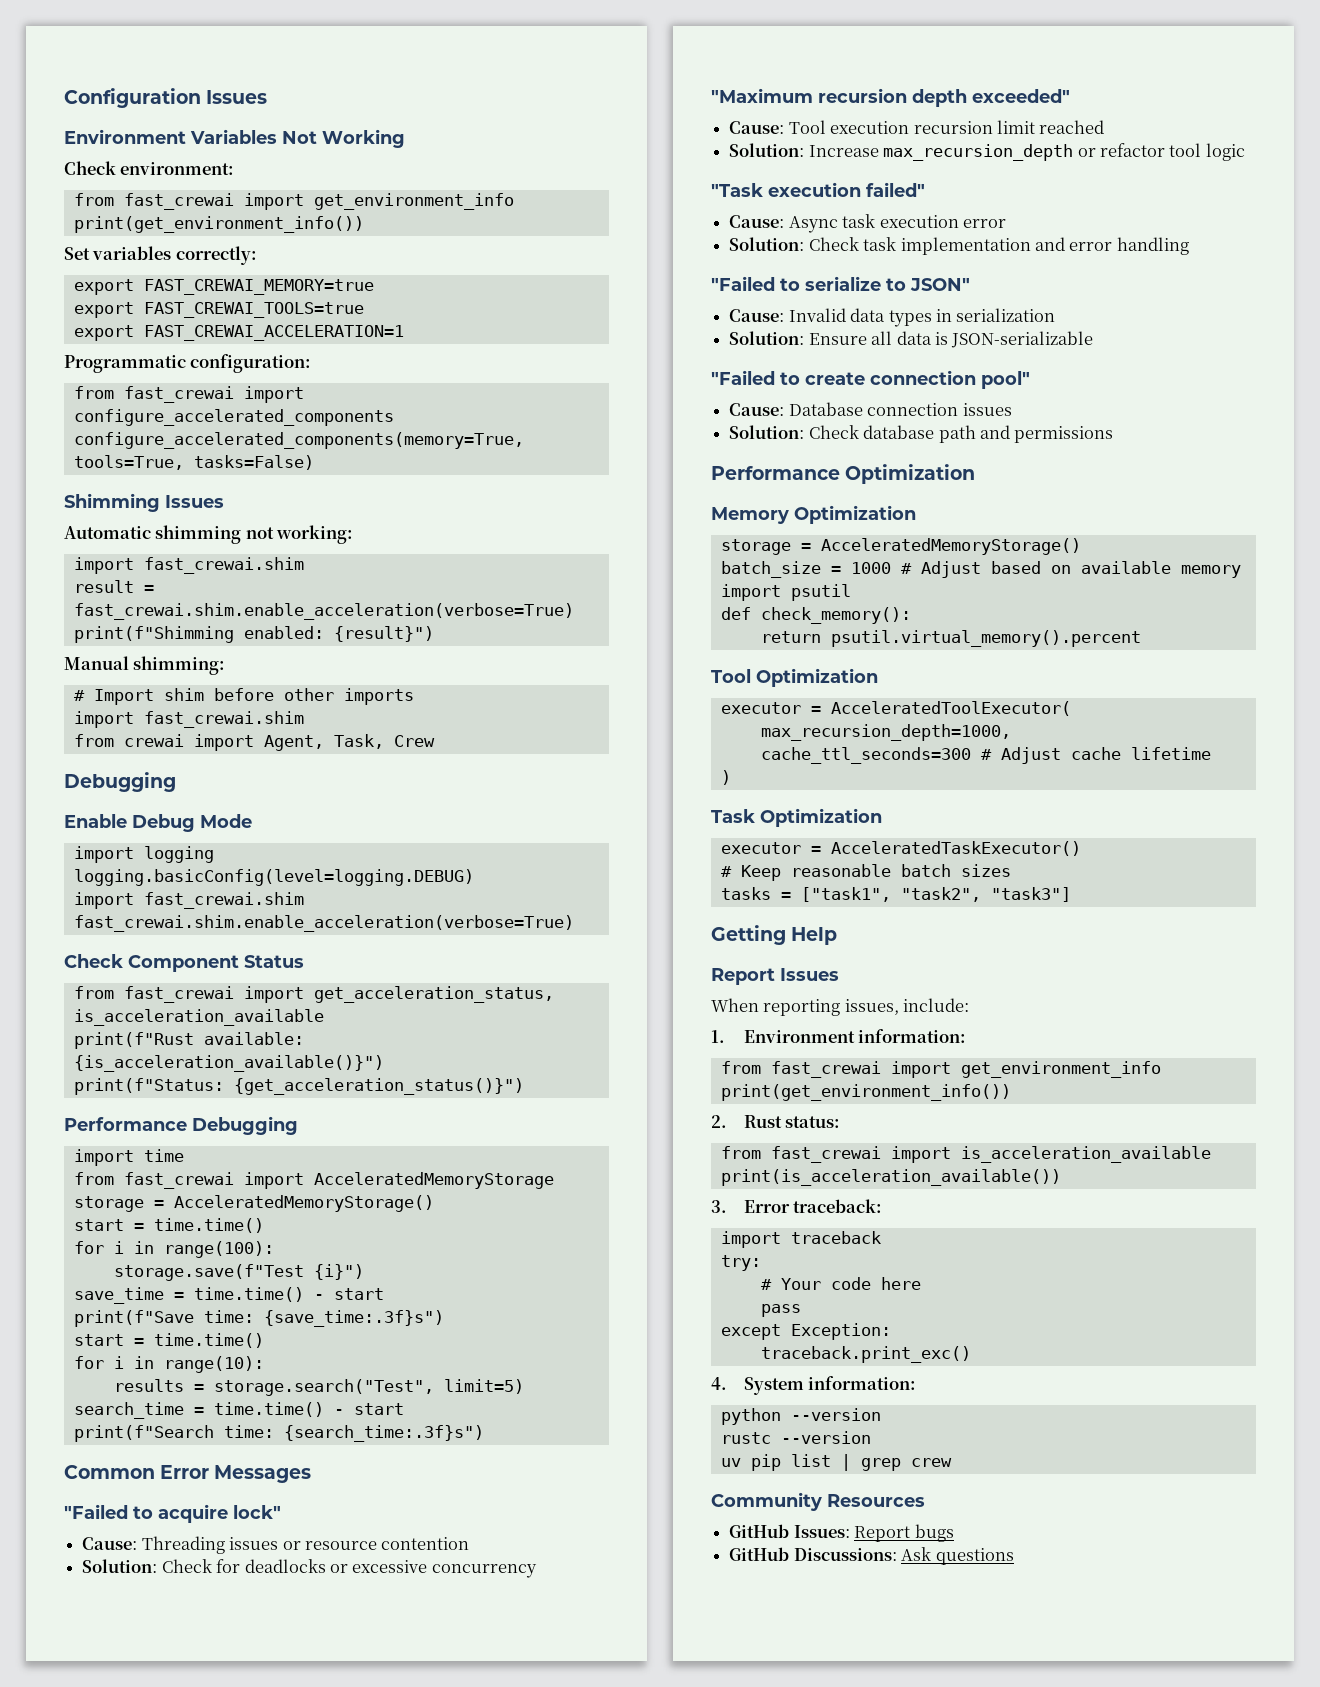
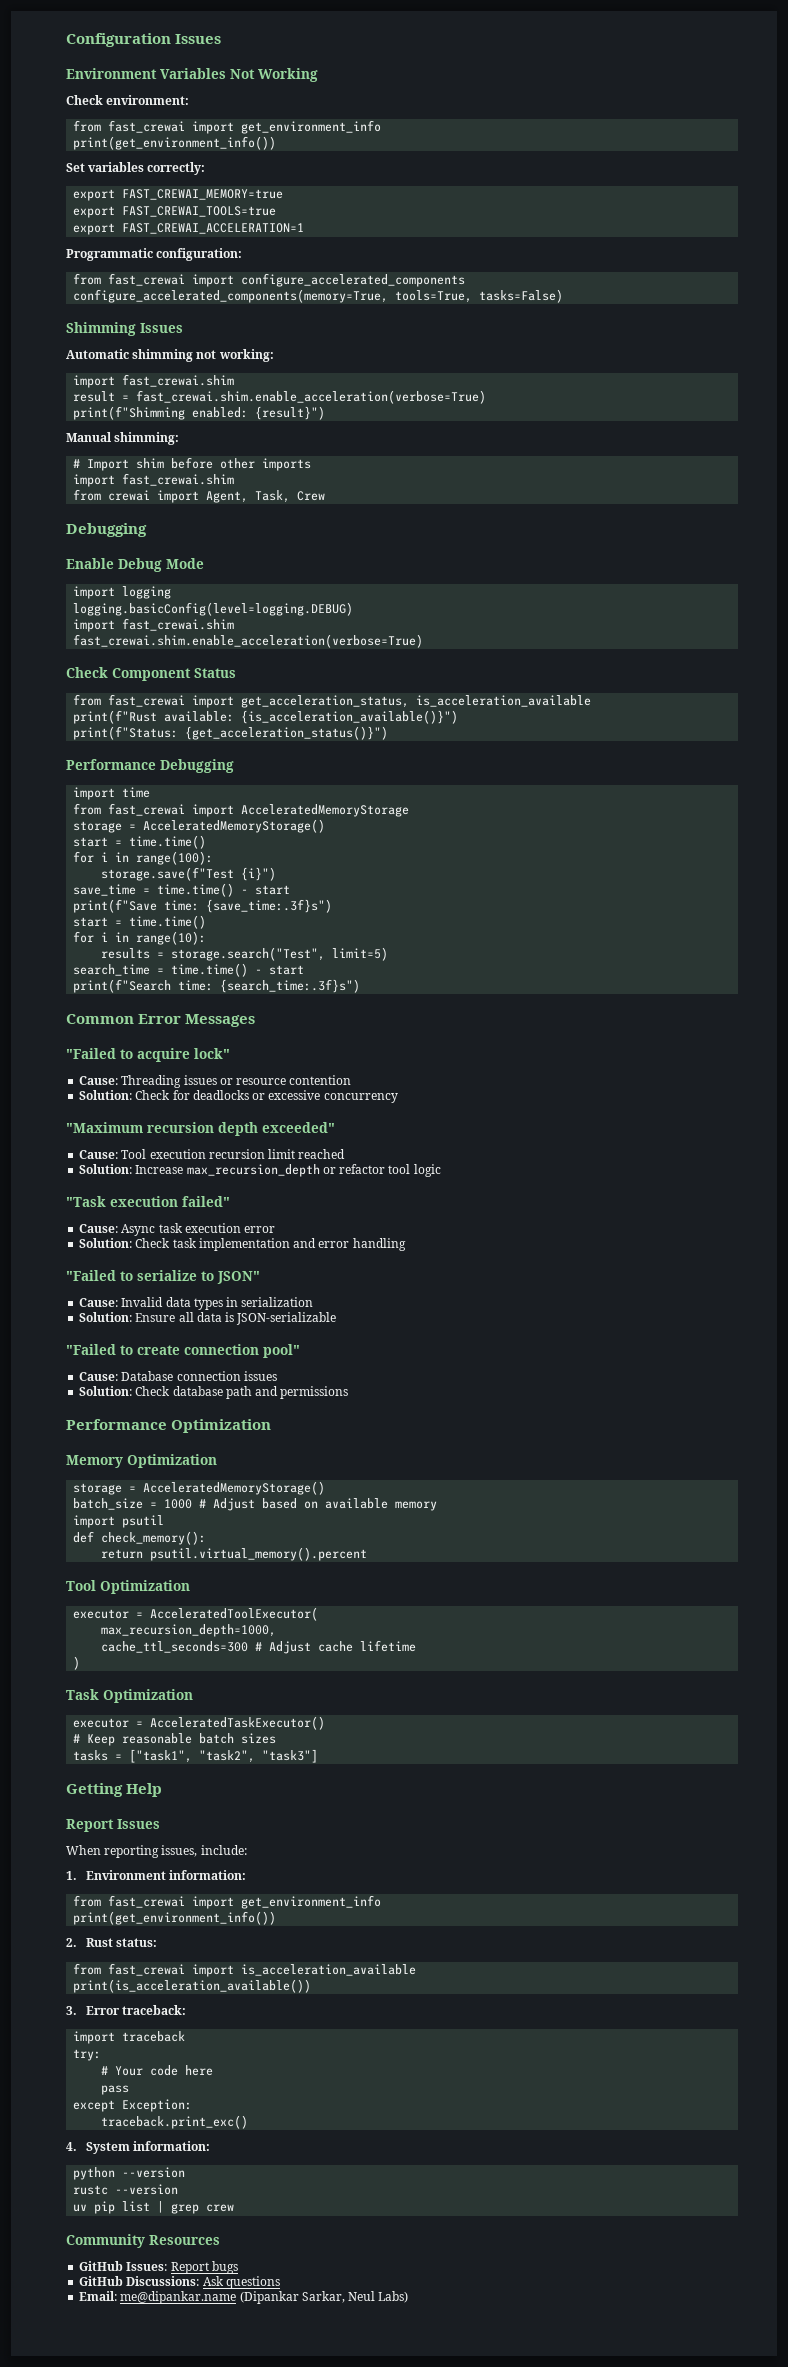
+ Email: me@dipankar.name (Dipankar Sarkar, Neul Labs)

